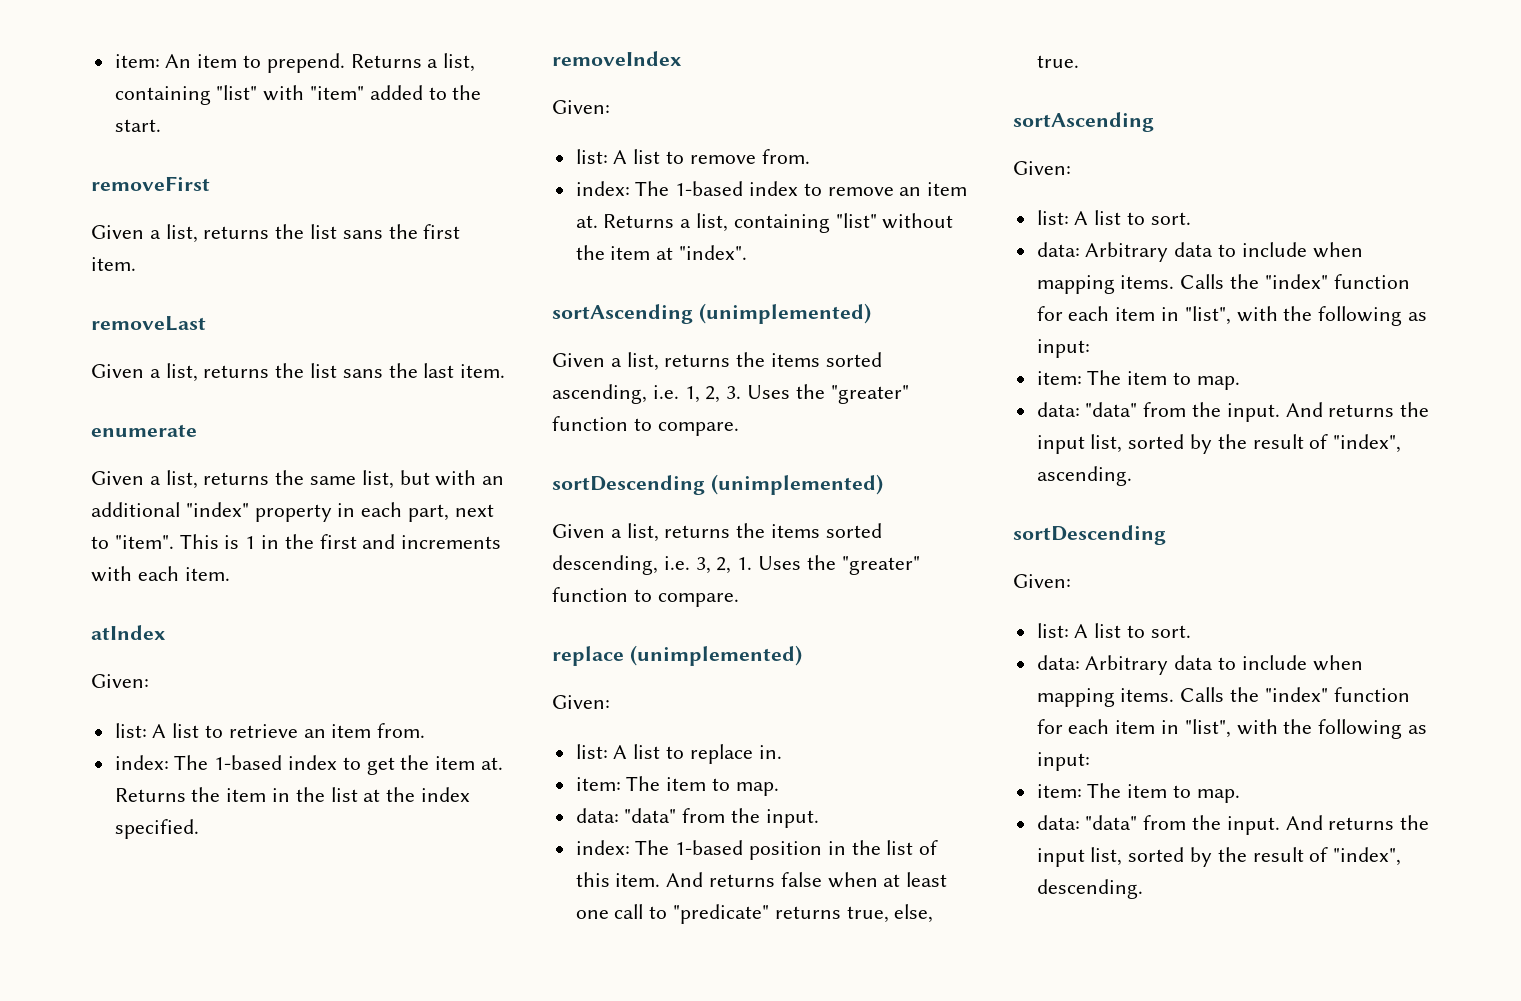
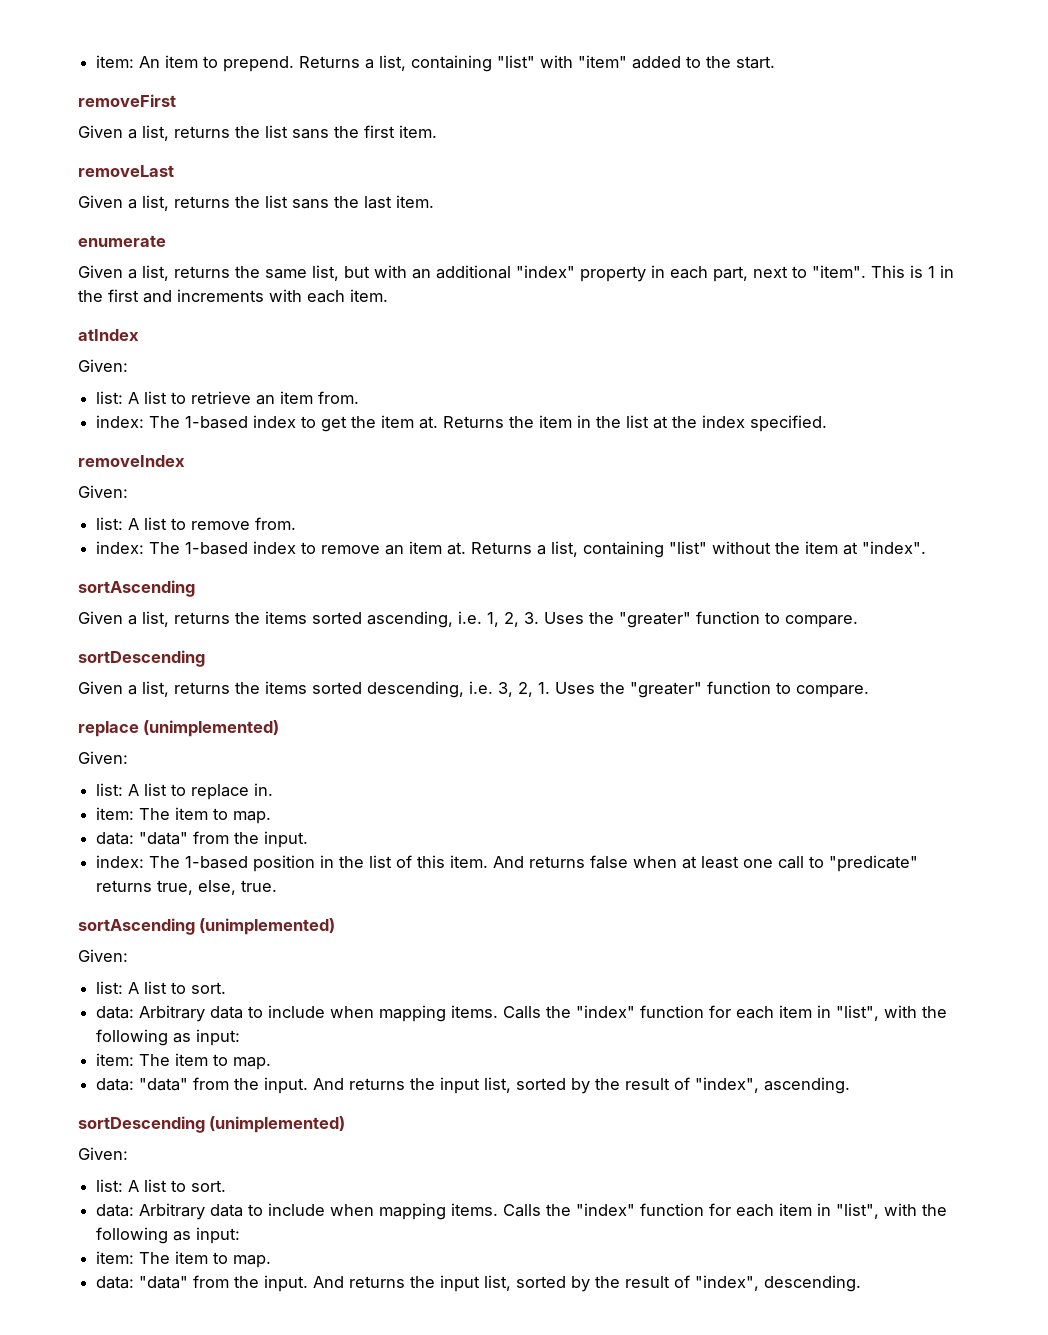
  Returns a list, containing "list" without the item at "index".
- sortAscending (unimplemented)
+ sortAscending
  Given a list, returns the items sorted ascending, i.e. 1, 2, 3. Uses the "greater" function to compare.
- sortDescending (unimplemented)
+ sortDescending
  And returns false when at least one call to "predicate" returns true, else, true.
- sortAscending
+ sortAscending (unimplemented)
  And returns the input list, sorted by the result of "index", ascending.
- sortDescending
+ sortDescending (unimplemented)

